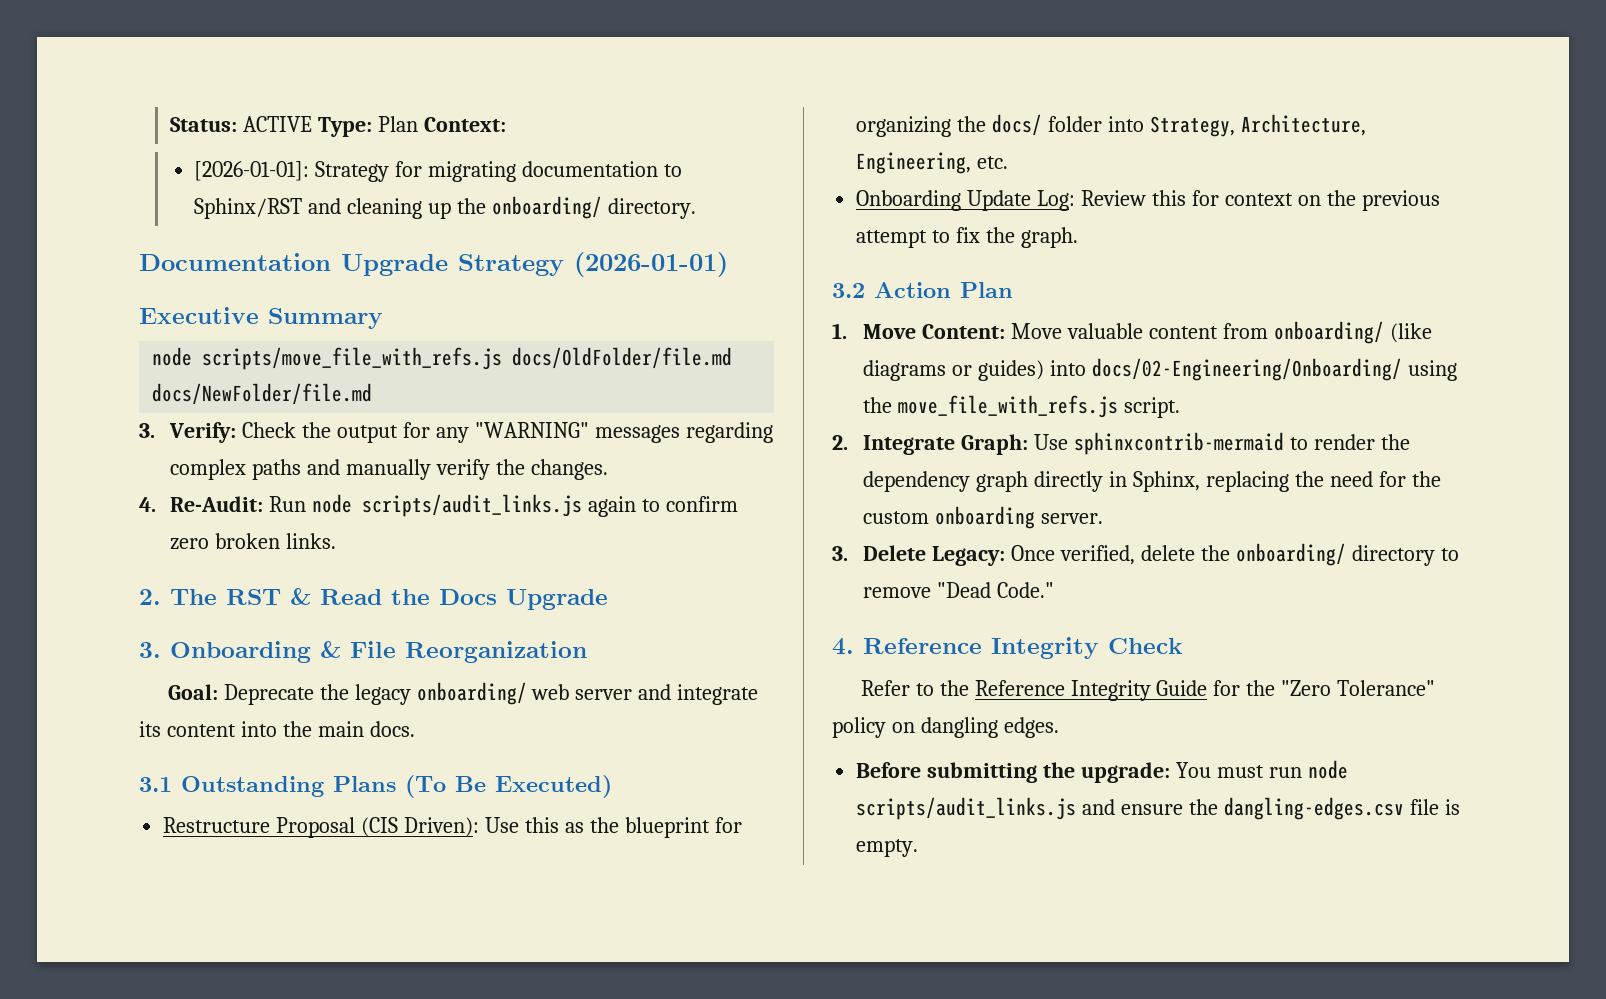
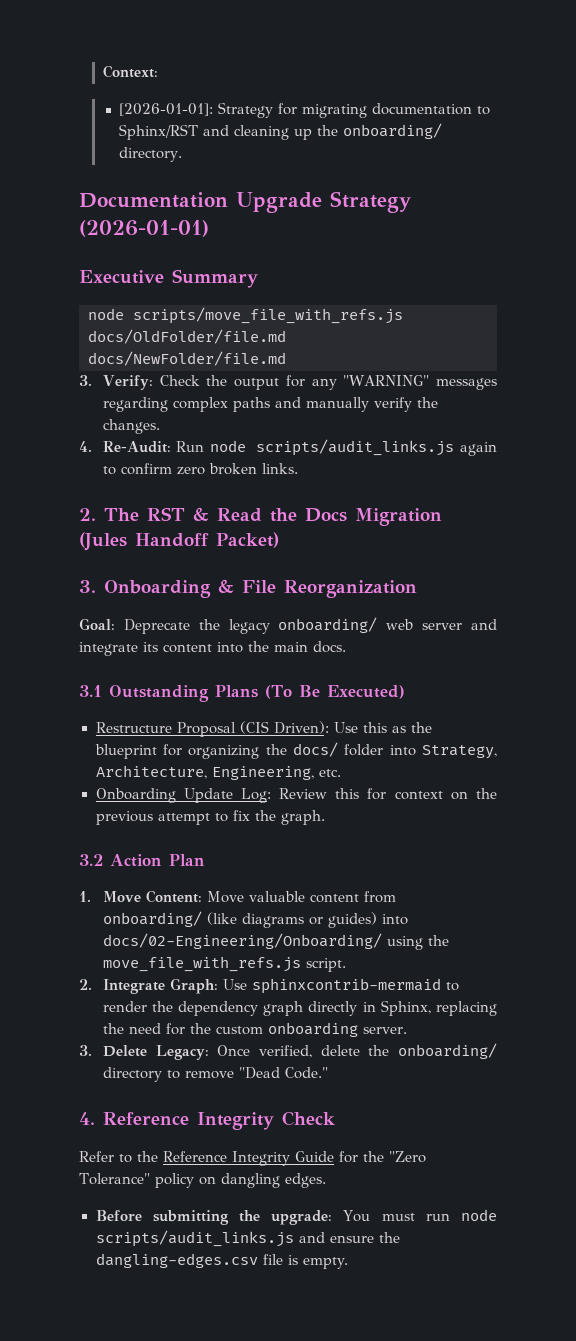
- Status: ACTIVE Type: Plan Context:
+ Context:
- 2. The RST & Read the Docs Upgrade
+ 2. The RST & Read the Docs Migration (Jules Handoff Packet)

